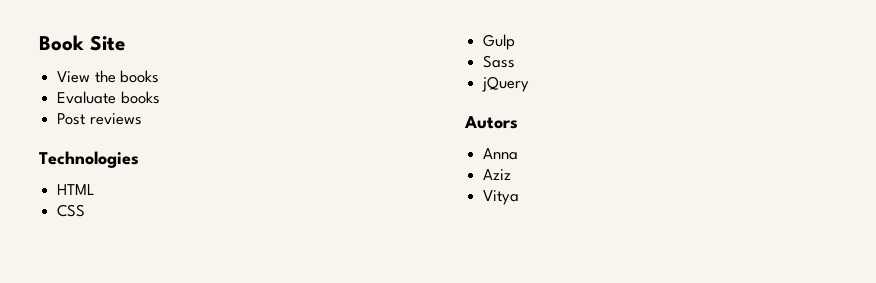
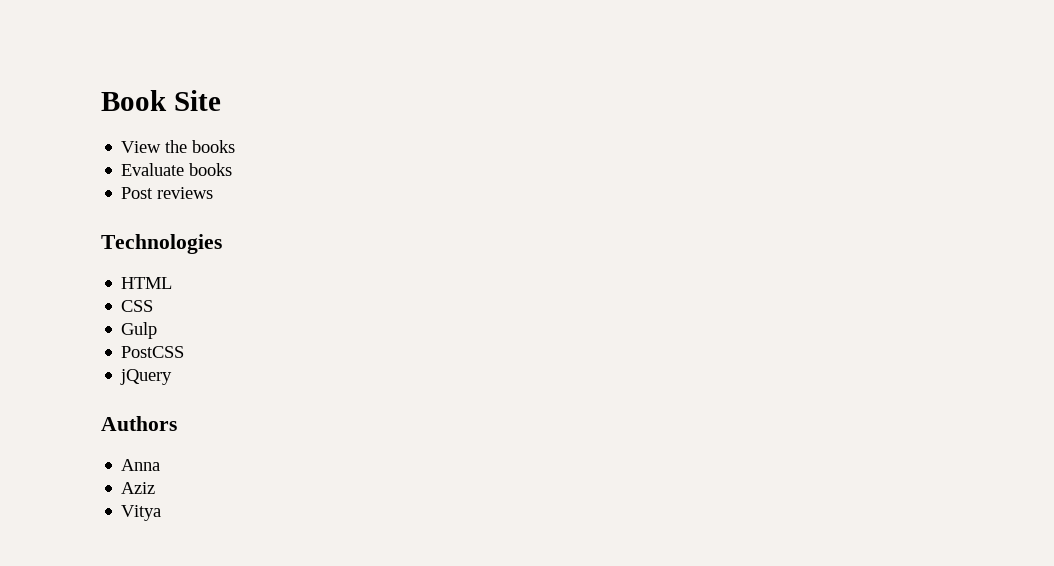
- Sass
+ PostCSS
- Autors
+ Authors

